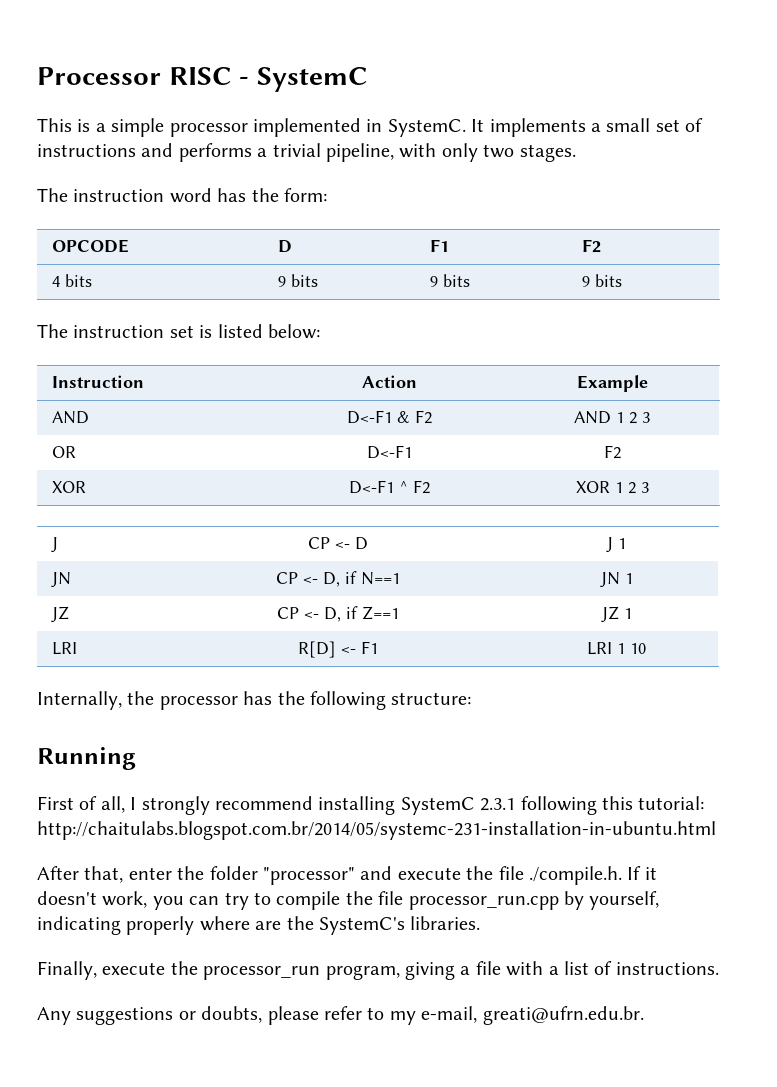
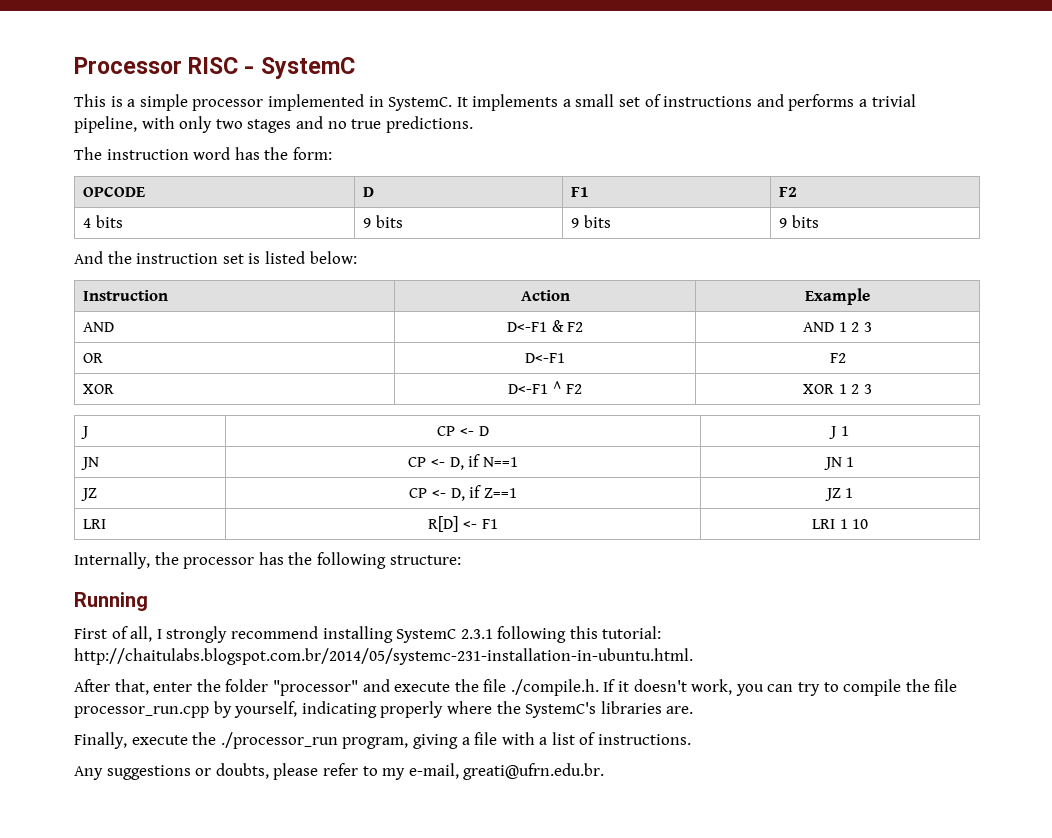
- It implements a small set of instructions and performs a trivial pipeline, with only two stages.
+ It implements a small set of instructions and performs a trivial pipeline, with only two stages and no true predictions.
- The instruction set is listed below:
+ And the instruction set is listed below:
- First of all, I strongly recommend installing SystemC 2.3.1 following this tutorial: http://chaitulabs.blogspot.com.br/2014/05/systemc-231-installation-in-ubuntu.html
+ First of all, I strongly recommend installing SystemC 2.3.1 following this tutorial: http://chaitulabs.blogspot.com.br/2014/05/systemc-231-installation-in-ubuntu.html.
- After that, enter the folder "processor" and execute the file ./compile.h. If it doesn't work, you can try to compile the file processor_run.cpp by yourself, indicating properly where are the SystemC's libraries.
+ After that, enter the folder "processor" and execute the file ./compile.h. If it doesn't work, you can try to compile the file processor_run.cpp by yourself, indicating properly where the SystemC's libraries are.
- Finally, execute the processor_run program, giving a file with a list of instructions.
+ Finally, execute the ./processor_run program, giving a file with a list of instructions.

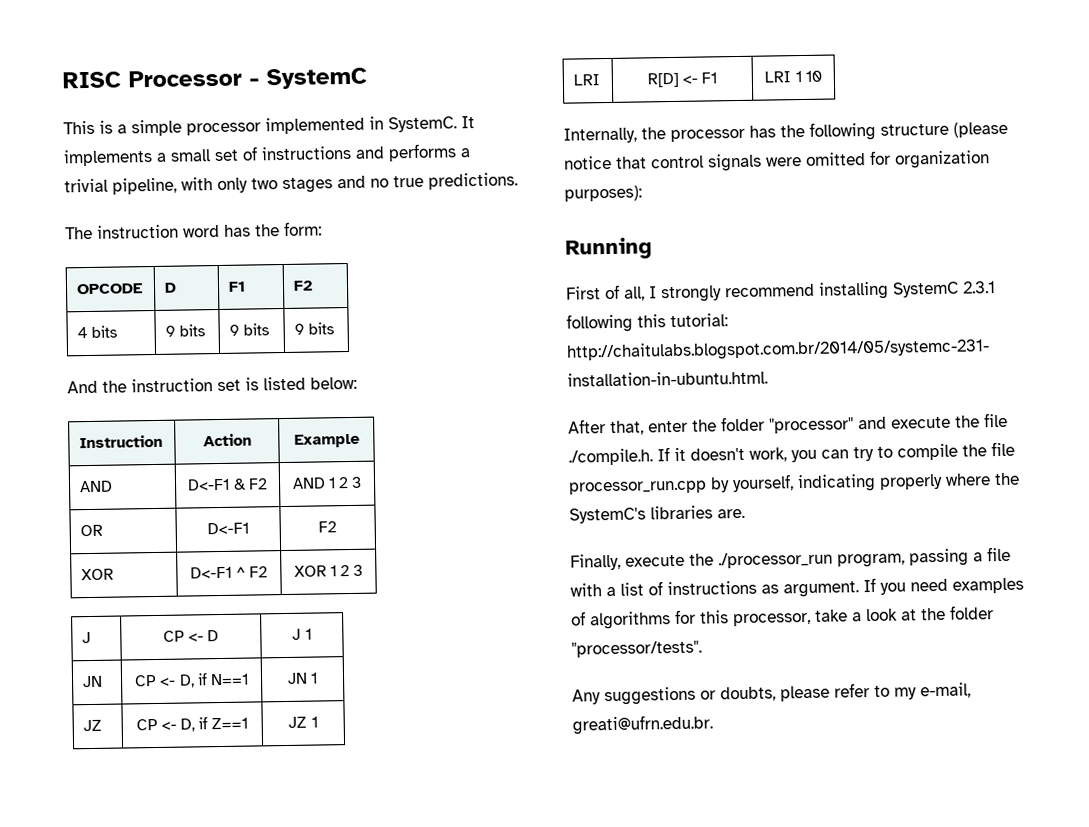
- Processor RISC - SystemC
+ RISC Processor - SystemC
- Internally, the processor has the following structure:
+ Internally, the processor has the following structure (please notice that control signals were omitted for organization purposes):
- Finally, execute the ./processor_run program, giving a file with a list of instructions.
+ Finally, execute the ./processor_run program, passing a file with a list of instructions as argument. If you need examples of algorithms for this processor, take a look at the folder "processor/tests".

